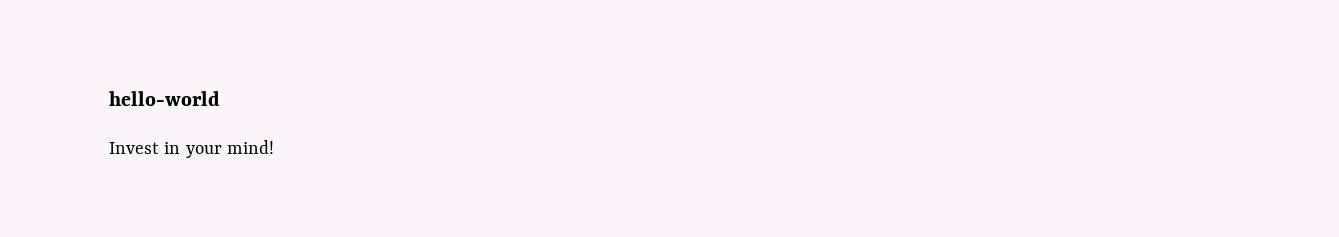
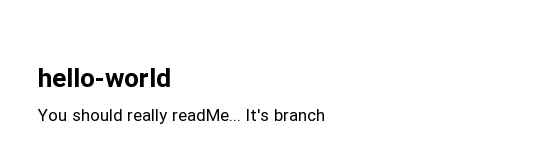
- Invest in your mind!
+ You should really readMe... It's branch

